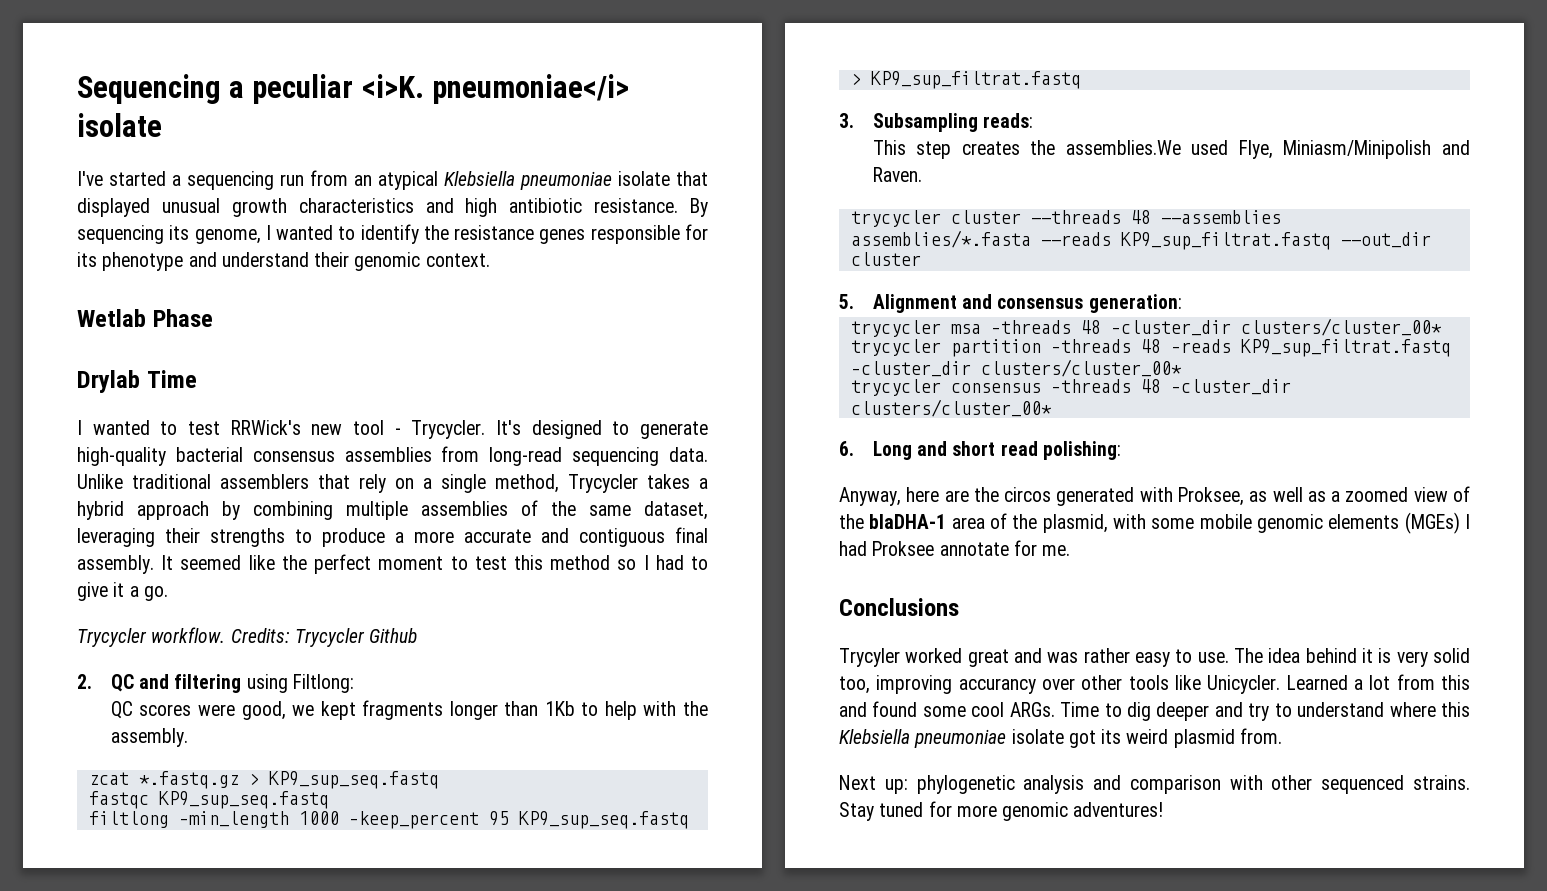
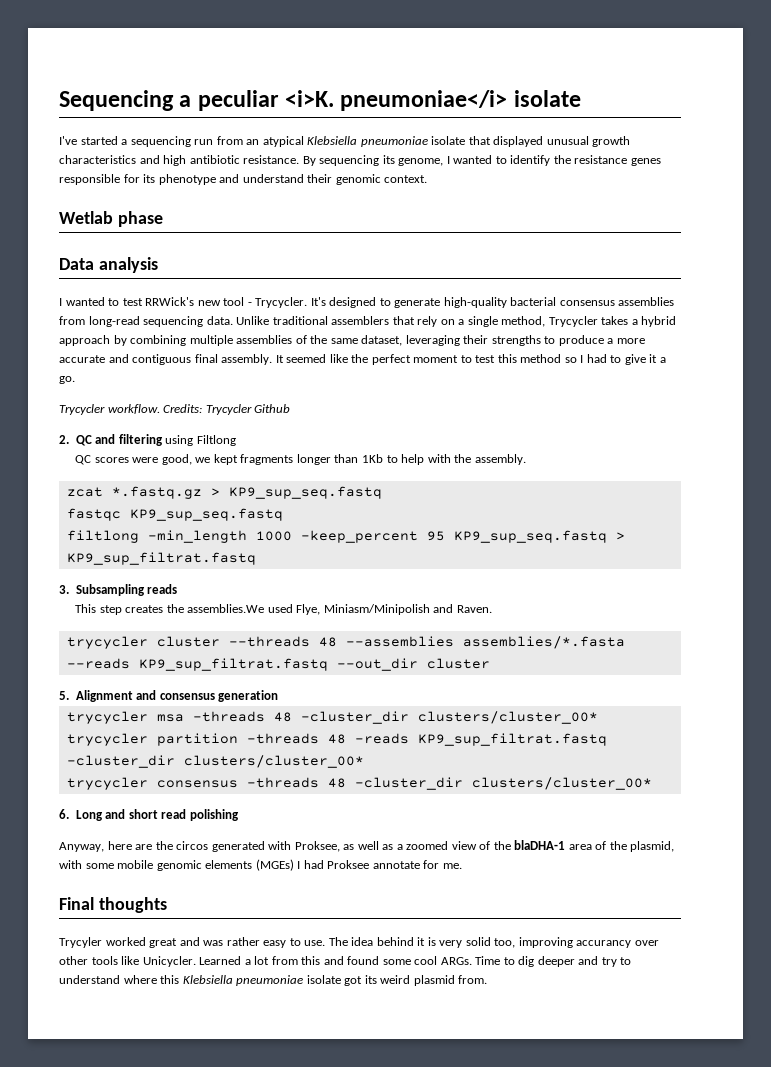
- Wetlab Phase
- Drylab Time
+ Wetlab phase
+ Data analysis
- 2. QC and filtering using Filtlong:
+ 2. QC and filtering using Filtlong
- 3. Subsampling reads:
+ 3. Subsampling reads
- 5. Alignment and consensus generation:
+ 5. Alignment and consensus generation
- 6. Long and short read polishing:
+ 6. Long and short read polishing
- Conclusions
+ Final thoughts
- Next up: phylogenetic analysis and comparison with other sequenced strains. Stay tuned for more genomic adventures!

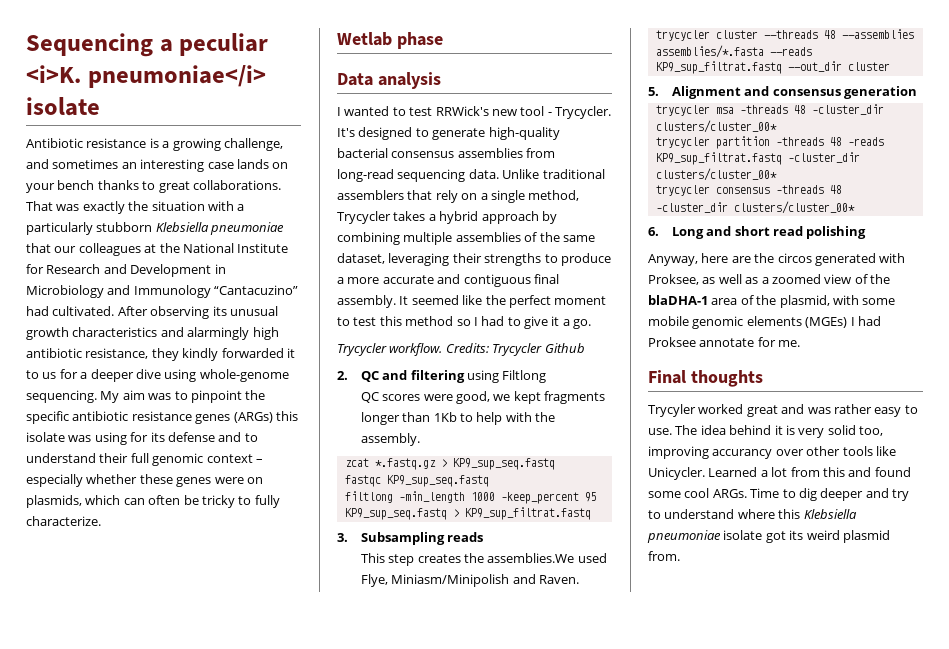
- I've started a sequencing run from an atypical Klebsiella pneumoniae isolate that displayed unusual growth characteristics and high antibiotic resistance. By sequencing its genome, I wanted to identify the resistance genes responsible for its phenotype and understand their genomic context.
+ Antibiotic resistance is a growing challenge, and sometimes an interesting case lands on your bench thanks to great collaborations. That was exactly the situation with a particularly stubborn Klebsiella pneumoniae that our colleagues at the National Institute for Research and Development in Microbiology and Immunology “Cantacuzino” had cultivated. After observing its unusual growth characteristics and alarmingly high antibiotic resistance, they kindly forwarded it to us for a deeper dive using whole-genome sequencing. My aim was to pinpoint the specific antibiotic resistance genes (ARGs) this isolate was using for its defense and to understand their full genomic context – especially whether these genes were on plasmids, which can often be tricky to fully characterize.

